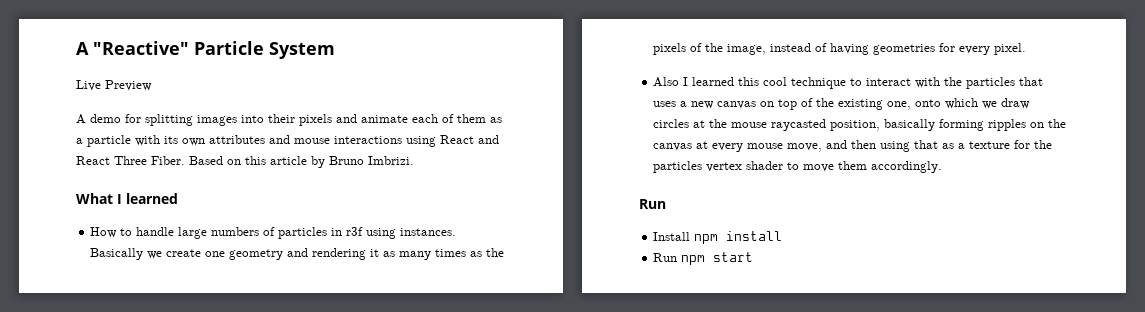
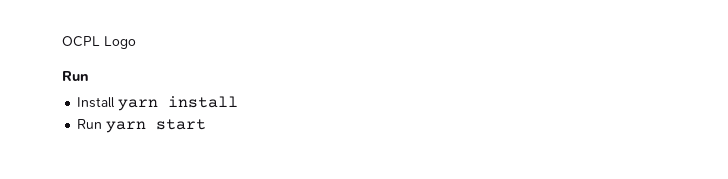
- A "Reactive" Particle System
- Live Preview
- A demo for splitting images into their pixels and animate each of them as a particle with its own attributes and mouse interactions using React and React Three Fiber. Based on this article by Bruno Imbrizi.
- What I learned
- How to handle large numbers of particles in r3f using instances. Basically we create one geometry and rendering it as many times as the pixels of the image, instead of having geometries for every pixel.
- Also I learned this cool technique to interact with the particles that uses a new canvas on top of the existing one, onto which we draw circles at the mouse raycasted position, basically forming ripples on the canvas at every mouse move, and then using that as a texture for the particles vertex shader to move them accordingly.
+ OCPL Logo
- Install npm install
+ Install yarn install
- Run npm start
+ Run yarn start

